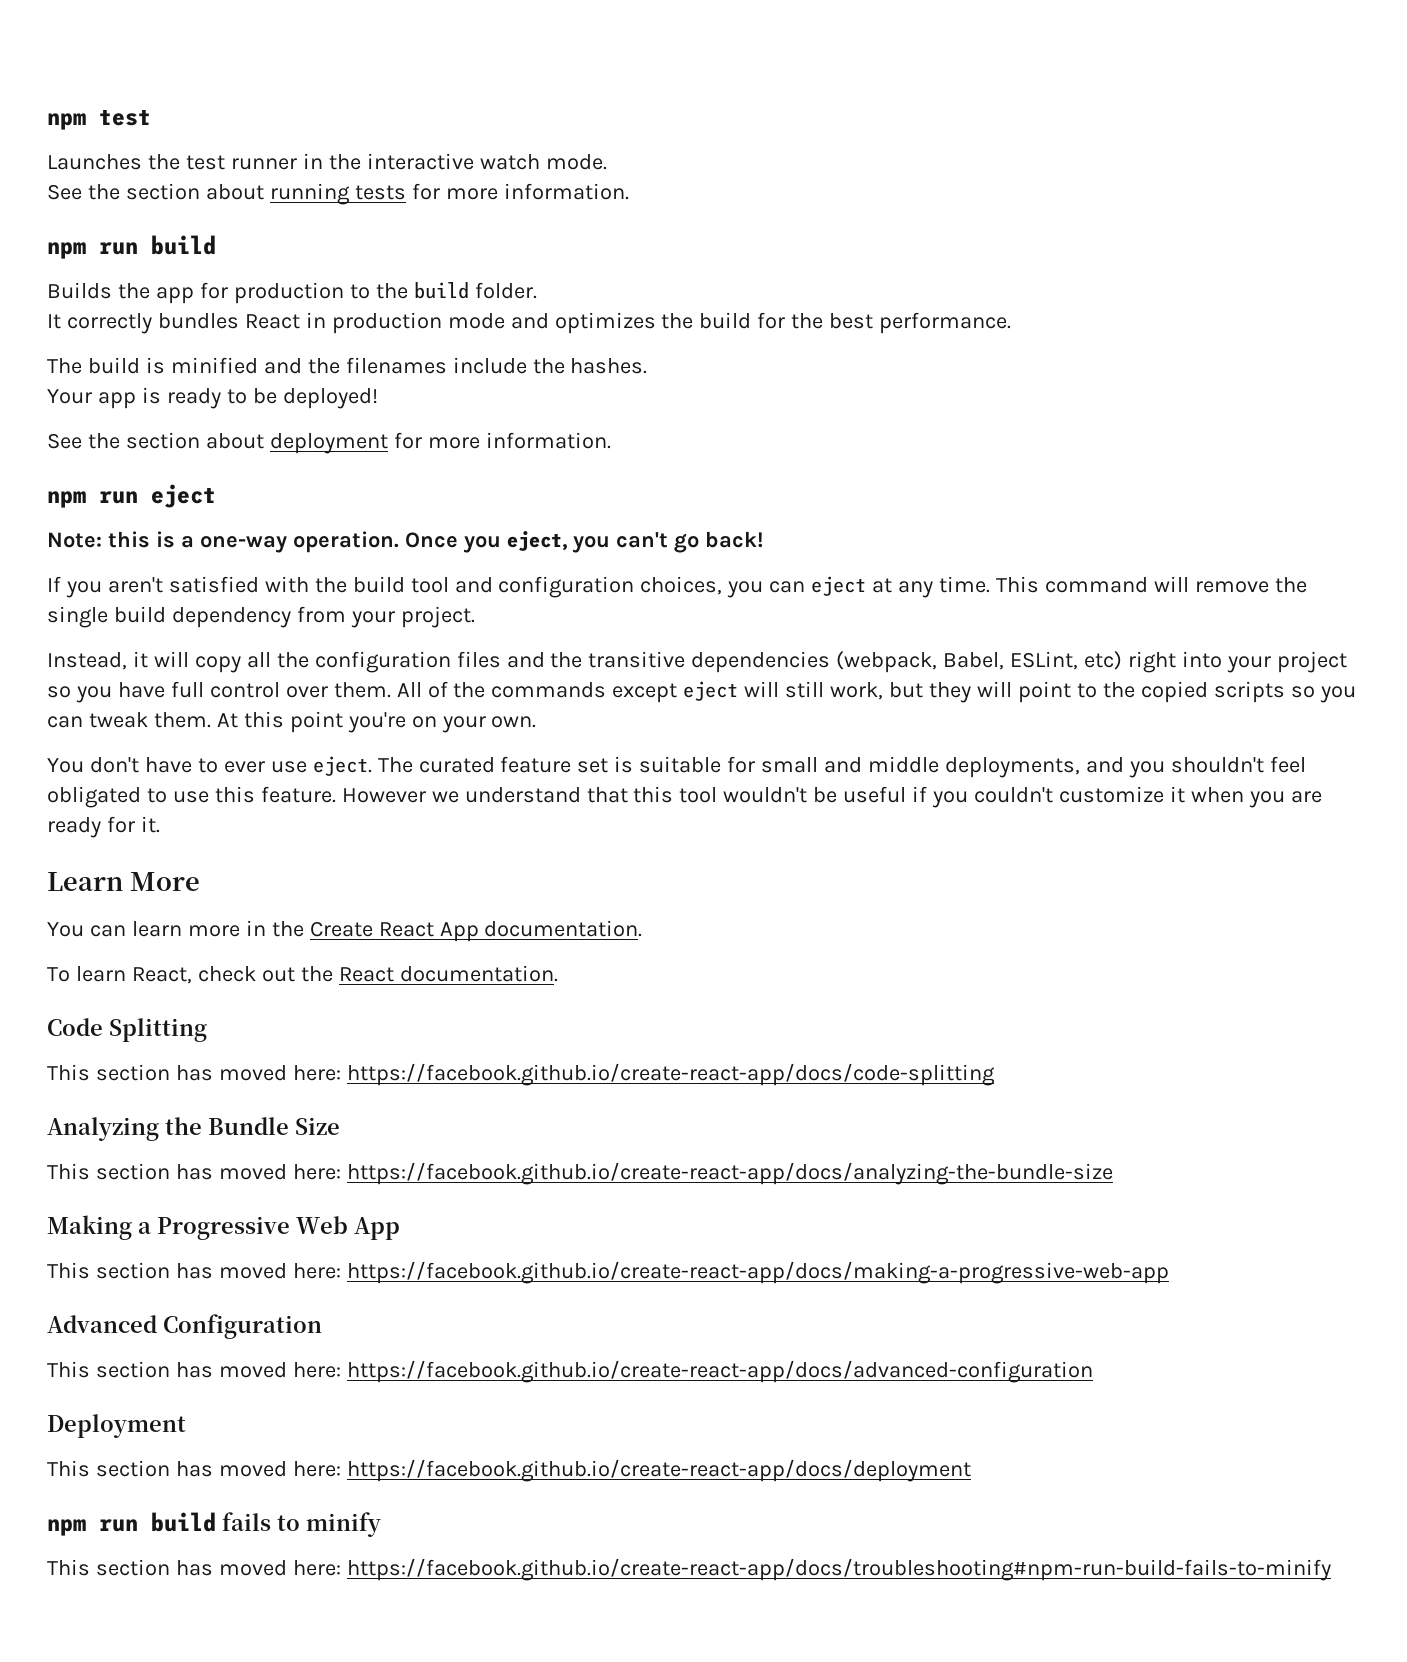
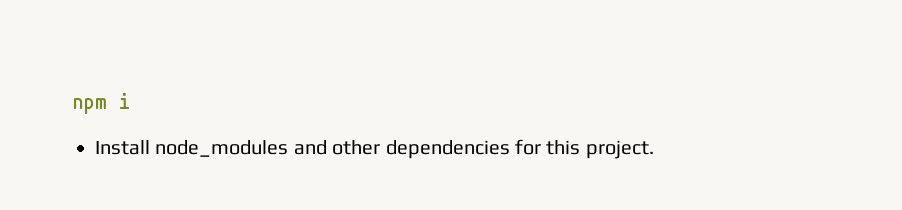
- npm test
- Launches the test runner in the interactive watch mode.
- See the section about running tests for more information.
- npm run build
- Builds the app for production to the build folder.
- It correctly bundles React in production mode and optimizes the build for the best performance.
- The build is minified and the filenames include the hashes.
- Your app is ready to be deployed!
- See the section about deployment for more information.
- npm run eject
- Note: this is a one-way operation. Once you eject, you can't go back!
- If you aren't satisfied with the build tool and configuration choices, you can eject at any time. This command will remove the single build dependency from your project.
- Instead, it will copy all the configuration files and the transitive dependencies (webpack, Babel, ESLint, etc) right into your project so you have full control over them. All of the commands except eject will still work, but they will point to the copied scripts so you can tweak them. At this point you're on your own.
- You don't have to ever use eject. The curated feature set is suitable for small and middle deployments, and you shouldn't feel obligated to use this feature. However we understand that this tool wouldn't be useful if you couldn't customize it when you are ready for it.
- Learn More
- You can learn more in the Create React App documentation.
- To learn React, check out the React documentation.
- Code Splitting
- This section has moved here: https://facebook.github.io/create-react-app/docs/code-splitting
- Analyzing the Bundle Size
- This section has moved here: https://facebook.github.io/create-react-app/docs/analyzing-the-bundle-size
- Making a Progressive Web App
- This section has moved here: https://facebook.github.io/create-react-app/docs/making-a-progressive-web-app
- Advanced Configuration
- This section has moved here: https://facebook.github.io/create-react-app/docs/advanced-configuration
- Deployment
- This section has moved here: https://facebook.github.io/create-react-app/docs/deployment
- npm run build fails to minify
- This section has moved here: https://facebook.github.io/create-react-app/docs/troubleshooting#npm-run-build-fails-to-minify
+ npm i
+ Install node_modules and other dependencies for this project.

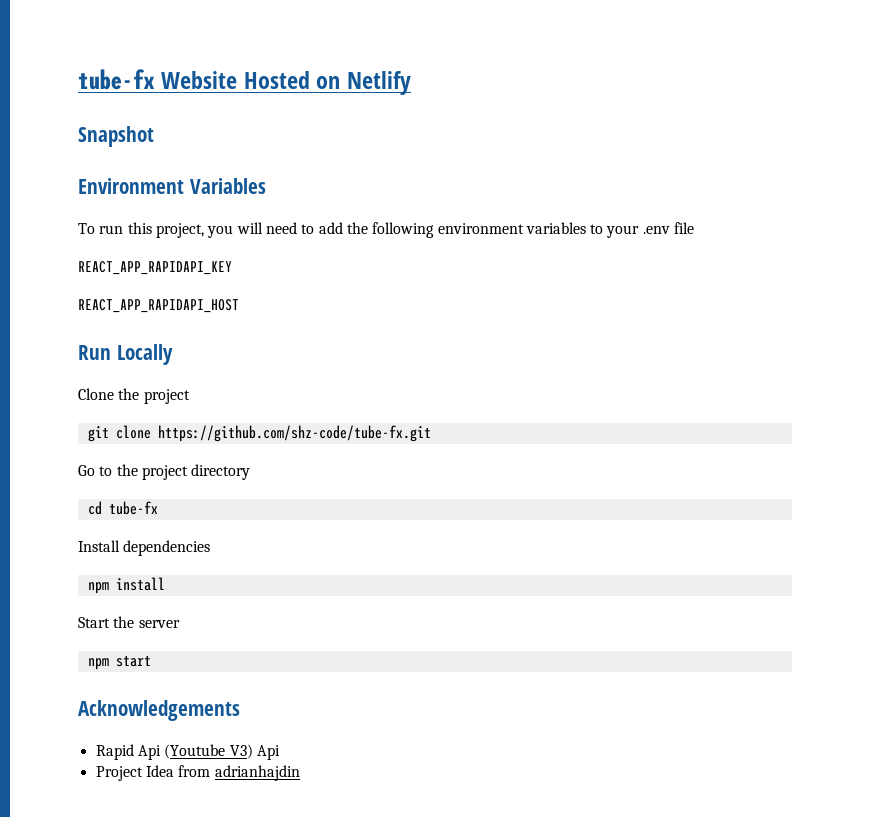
- npm i
- Install node_modules and other dependencies for this project.
+ tube-fx Website Hosted on Netlify
+ Snapshot
+ Environment Variables
+ To run this project, you will need to add the following environment variables to your .env file
+ REACT_APP_RAPIDAPI_KEY
+ REACT_APP_RAPIDAPI_HOST
+ Run Locally
+ Clone the project
+ git clone https://github.com/shz-code/tube-fx.git
+ Go to the project directory
+ cd tube-fx
+ Install dependencies
+ npm install
+ Start the server
+ npm start
+ Acknowledgements
+ Rapid Api (Youtube V3) Api
+ Project Idea from adrianhajdin

